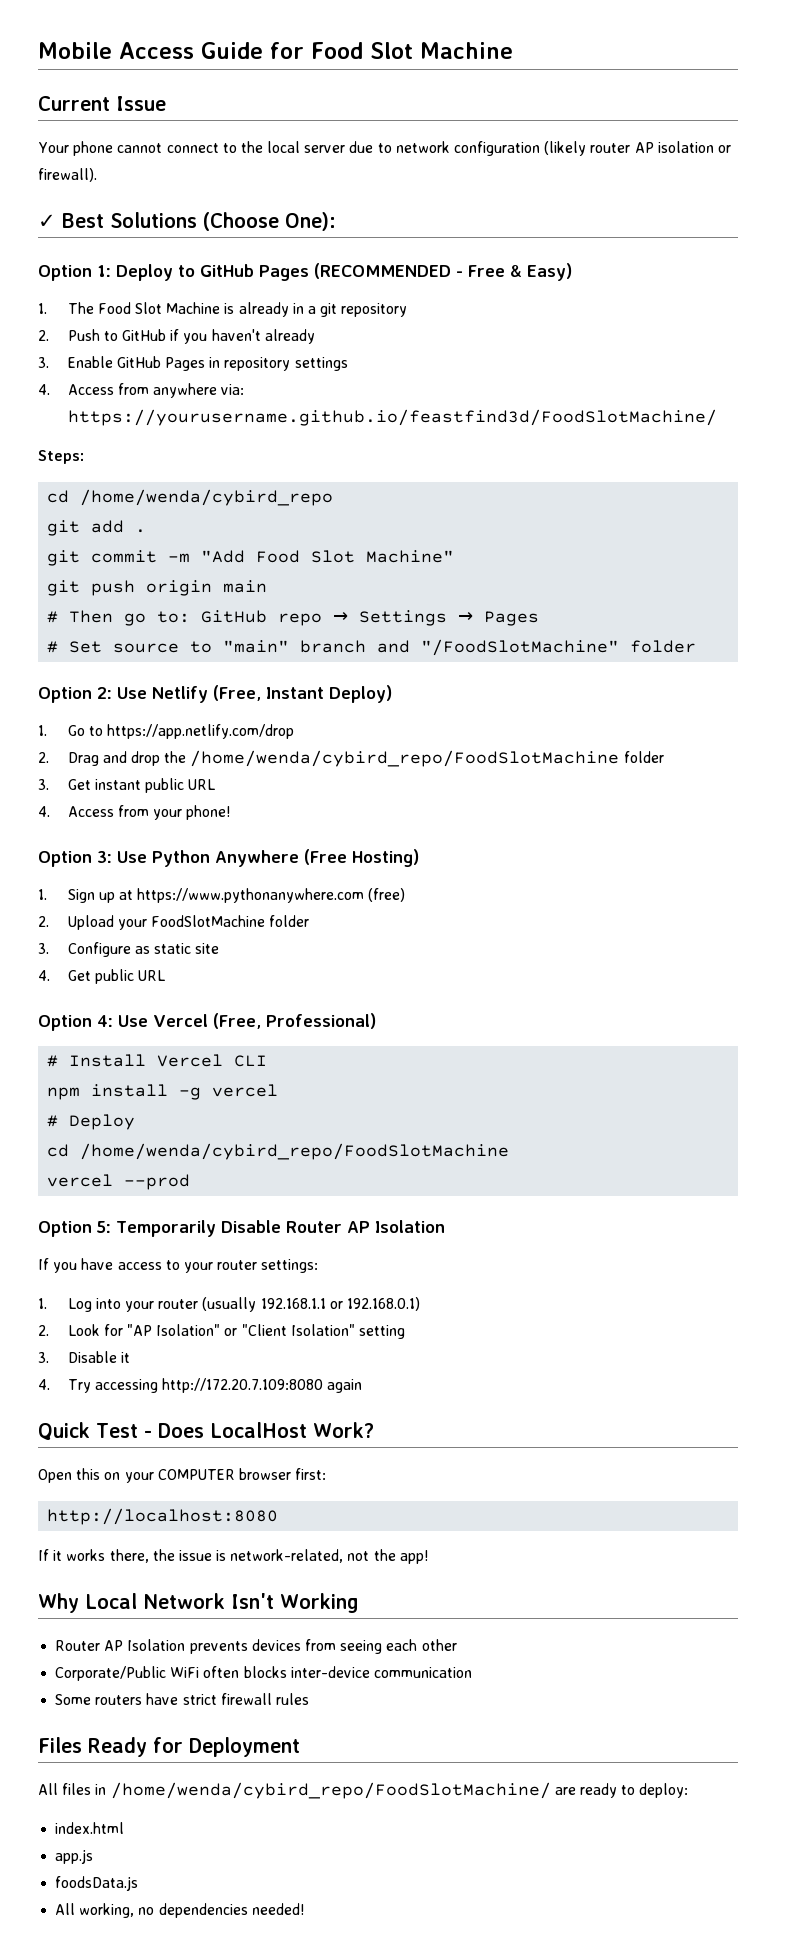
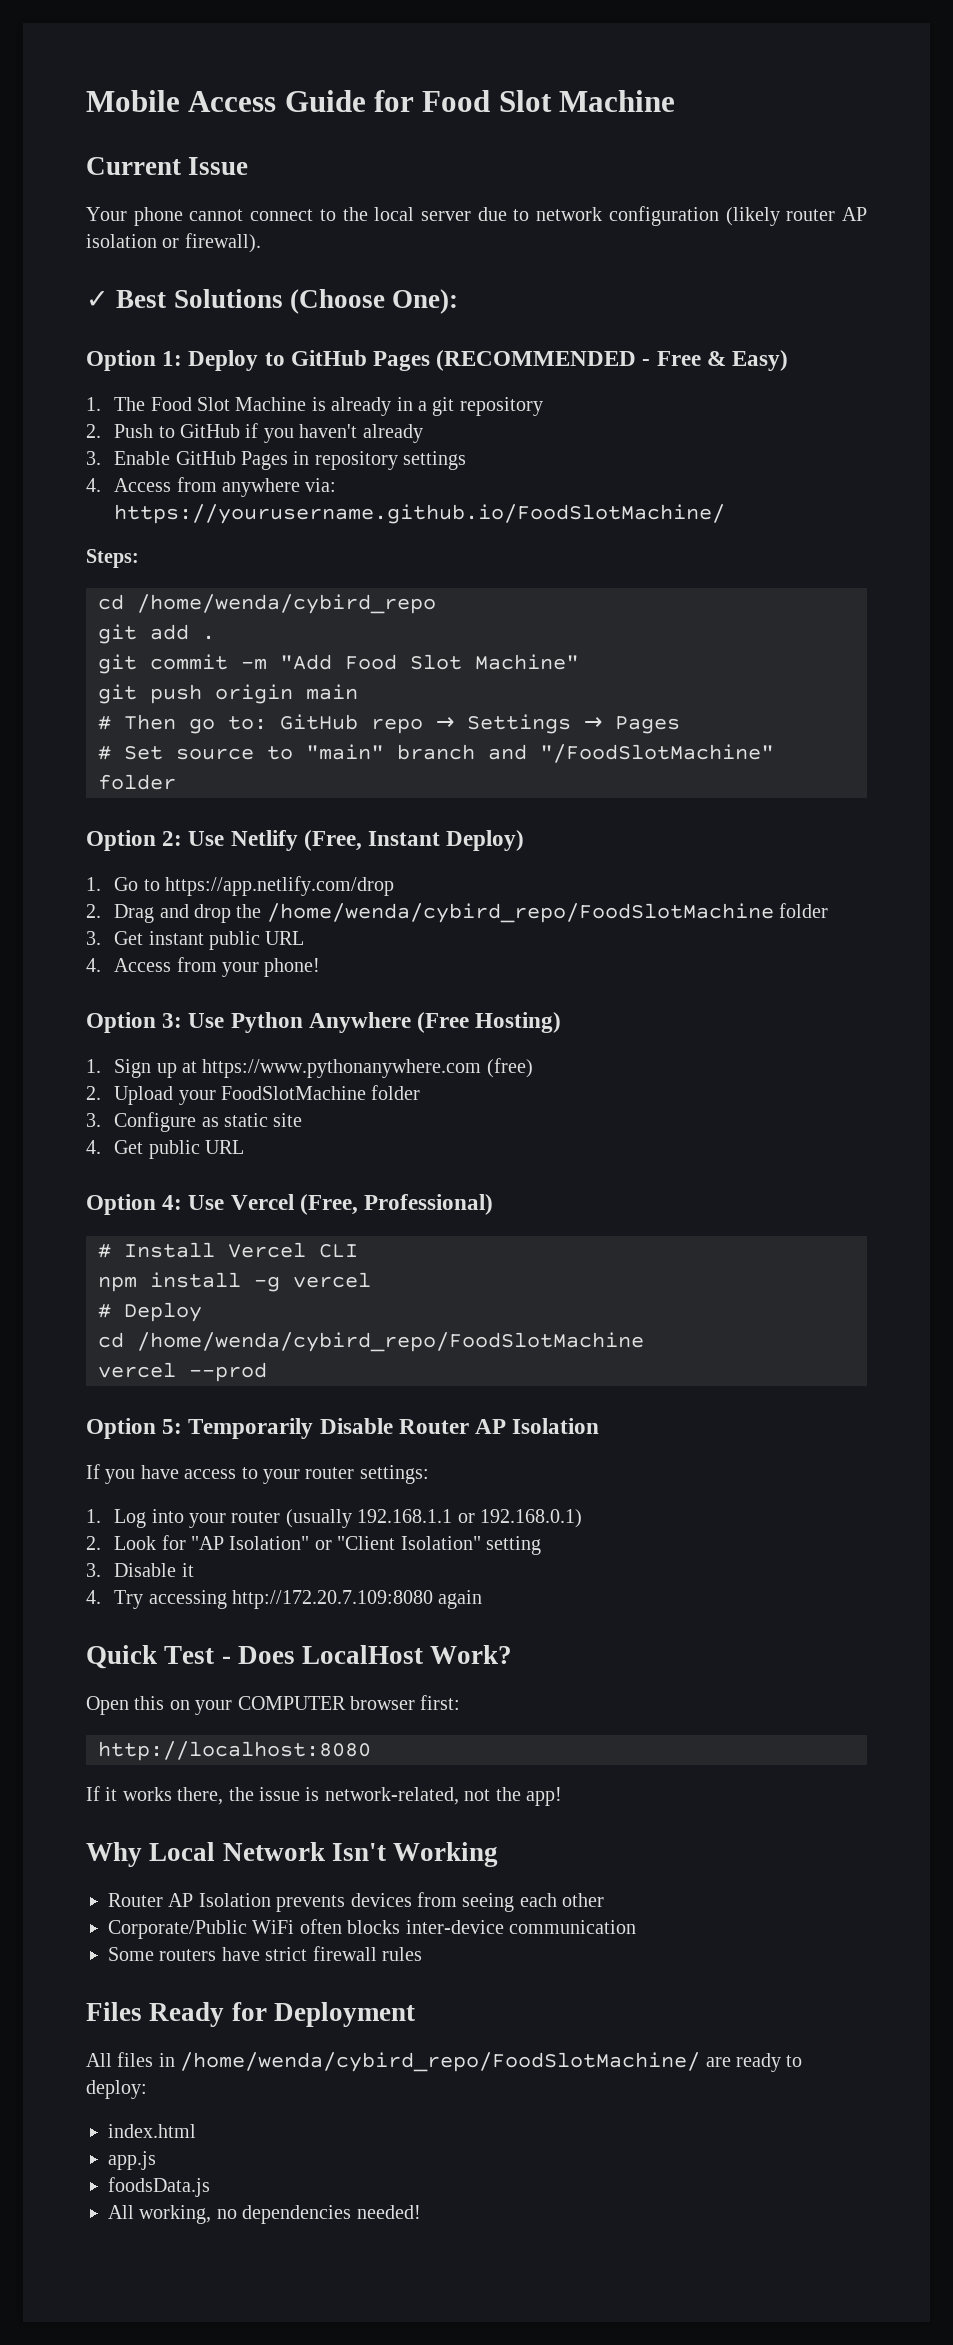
- 4. Access from anywhere via: https://yourusername.github.io/feastfind3d/FoodSlotMachine/
+ 4. Access from anywhere via: https://yourusername.github.io/FoodSlotMachine/

